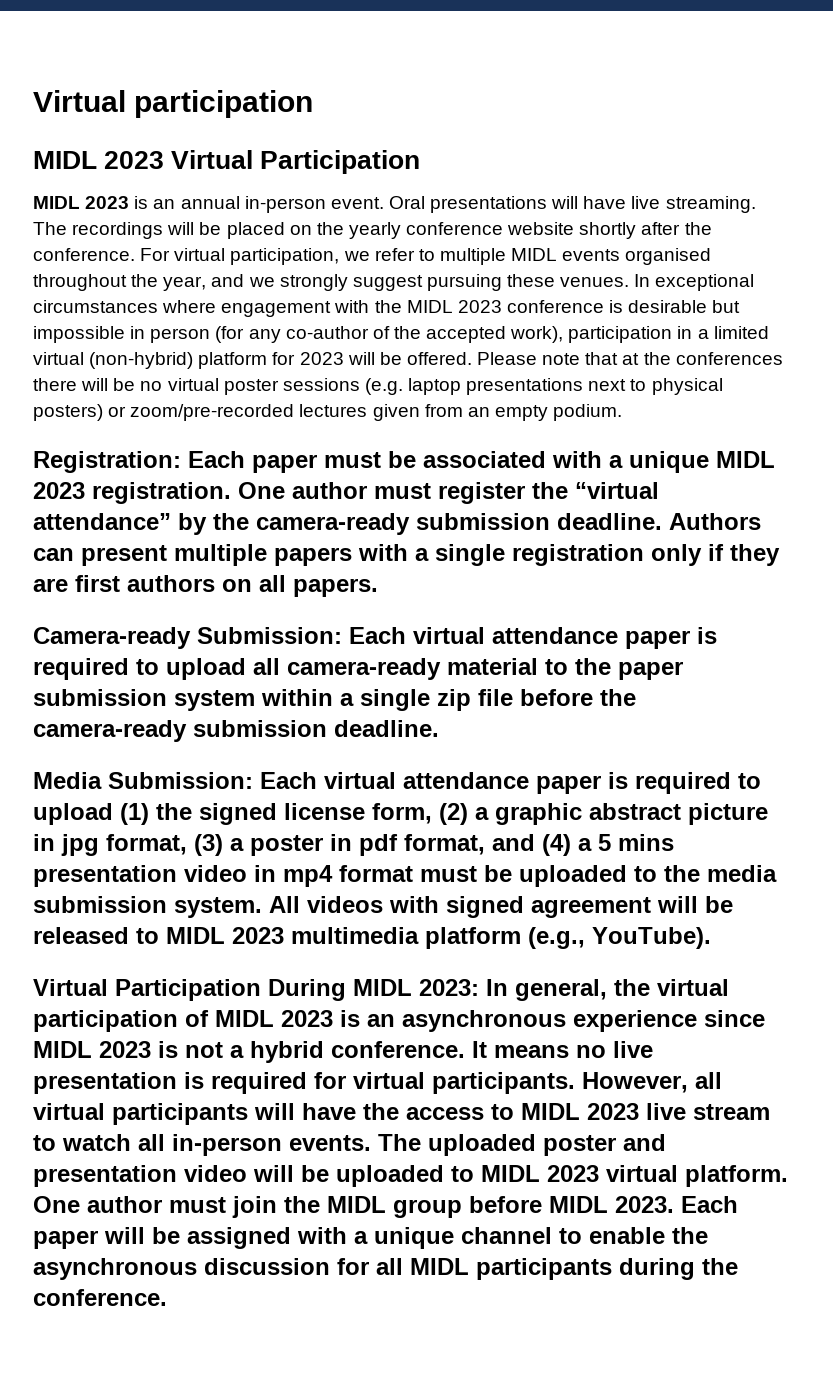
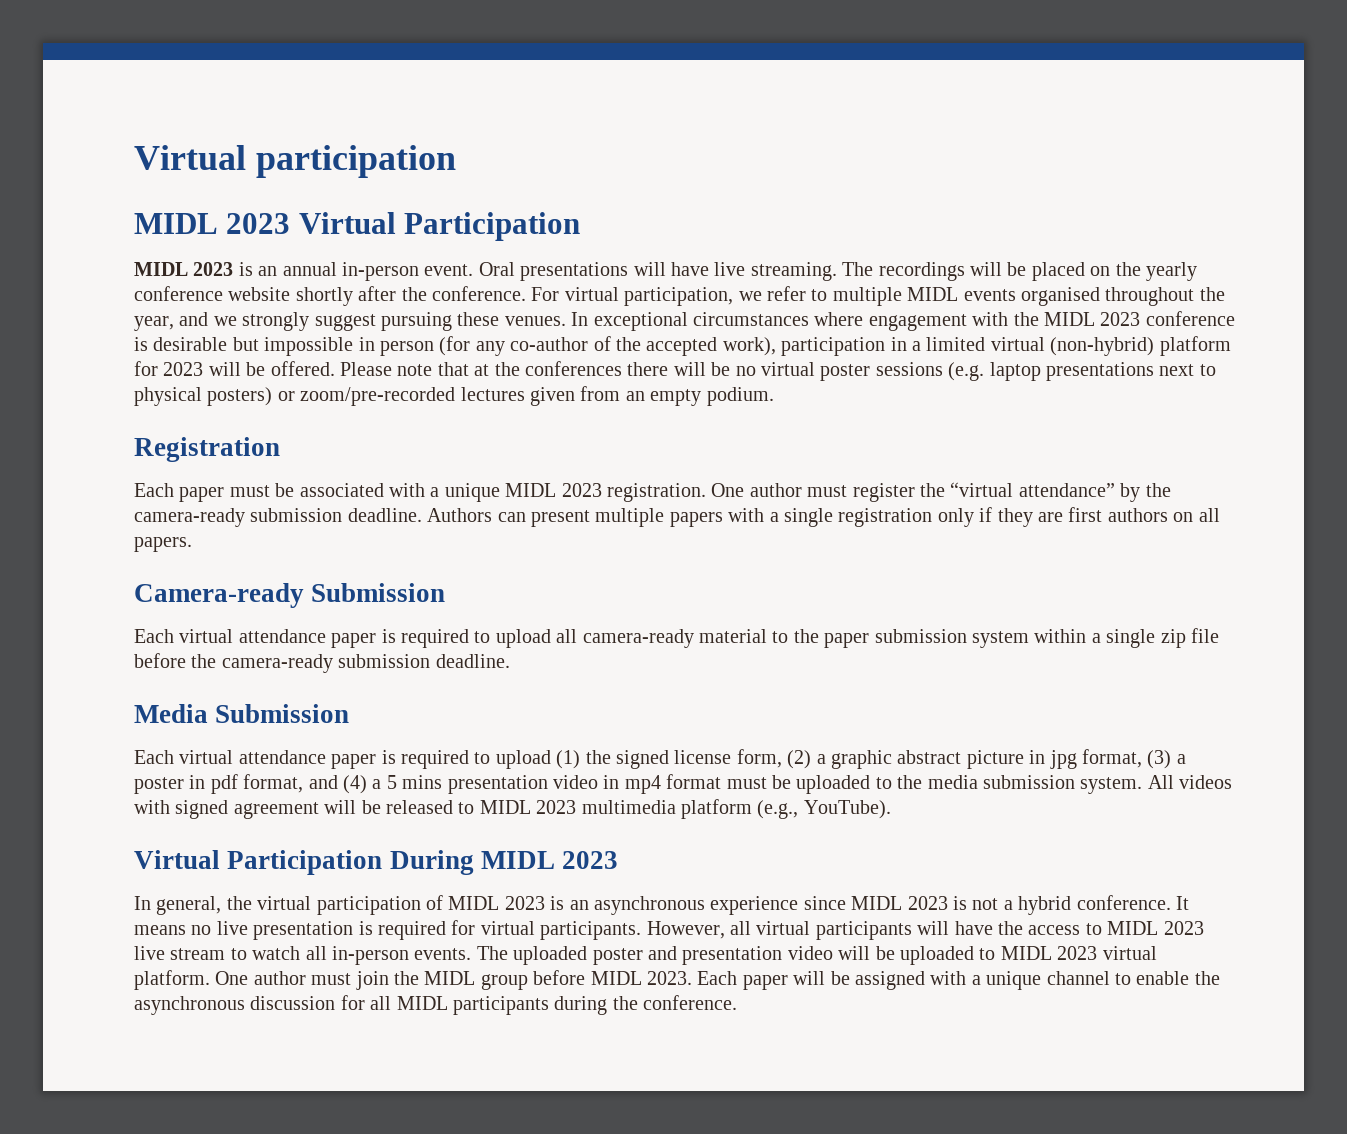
- Registration: Each paper must be associated with a unique MIDL 2023 registration.
+ Registration
+ Each paper must be associated with a unique MIDL 2023 registration.
- Camera-ready Submission: Each virtual attendance paper is required to upload all camera-ready material to the paper submission system within a single zip file before the camera-ready submission deadline.
+ Camera-ready Submission
+ Each virtual attendance paper is required to upload all camera-ready material to the paper submission system within a single zip file before the camera-ready submission deadline.
- Media Submission: Each virtual attendance paper is required to upload (1) the signed license form, (2) a graphic abstract picture in jpg format, (3) a poster in pdf format, and (4) a 5 mins presentation video in mp4 format must be uploaded to the media submission system.
+ Media Submission
+ Each virtual attendance paper is required to upload (1) the signed license form, (2) a graphic abstract picture in jpg format, (3) a poster in pdf format, and (4) a 5 mins presentation video in mp4 format must be uploaded to the media submission system.
- Virtual Participation During MIDL 2023: In general, the virtual participation of MIDL 2023 is an asynchronous experience since MIDL 2023 is not a hybrid conference.
+ Virtual Participation During MIDL 2023
+ In general, the virtual participation of MIDL 2023 is an asynchronous experience since MIDL 2023 is not a hybrid conference.

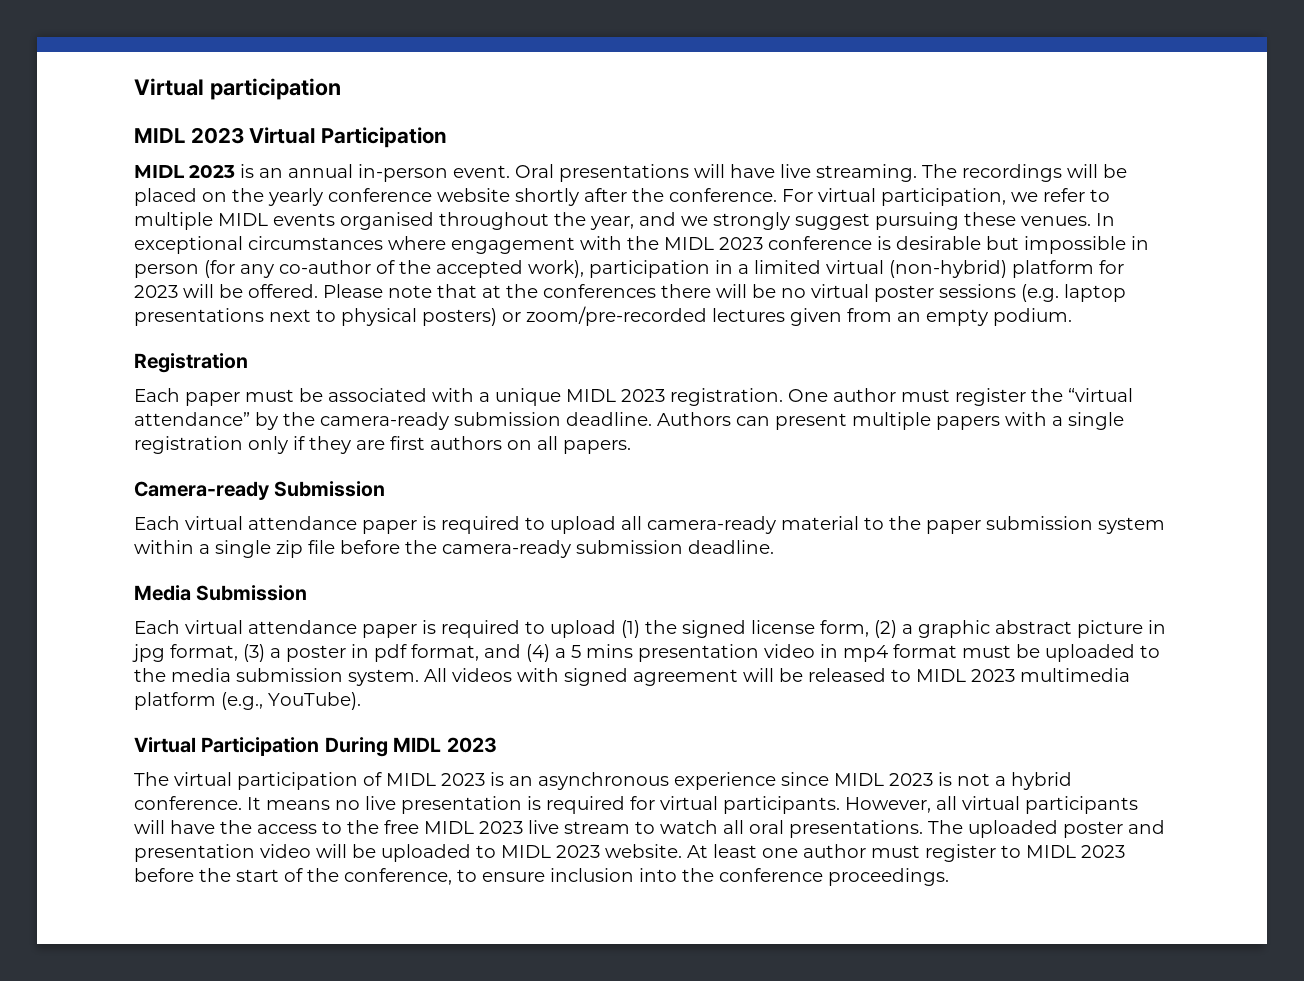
- In general, the virtual participation of MIDL 2023 is an asynchronous experience since MIDL 2023 is not a hybrid conference.
+ The virtual participation of MIDL 2023 is an asynchronous experience since MIDL 2023 is not a hybrid conference.
- However, all virtual participants will have the access to MIDL 2023 live stream to watch all in-person events.
+ However, all virtual participants will have the access to the free MIDL 2023 live stream to watch all oral presentations.
- The uploaded poster and presentation video will be uploaded to MIDL 2023 virtual platform. One author must join the MIDL group before MIDL 2023. Each paper will be assigned with a unique channel to enable the asynchronous discussion for all MIDL participants during the conference.
+ The uploaded poster and presentation video will be uploaded to MIDL 2023 website. At least one author must register to MIDL 2023 before the start of the conference, to ensure inclusion into the conference proceedings.

